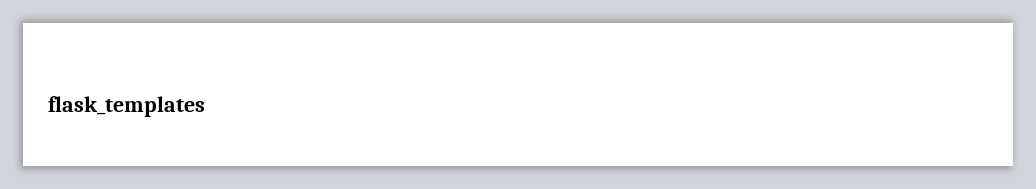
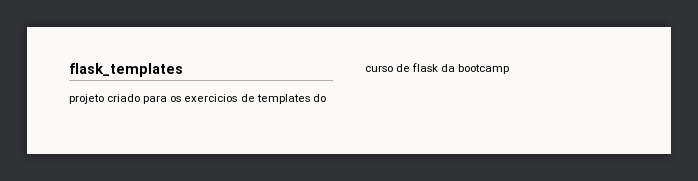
+ projeto criado para os exercicios de templates do curso de flask da bootcamp

